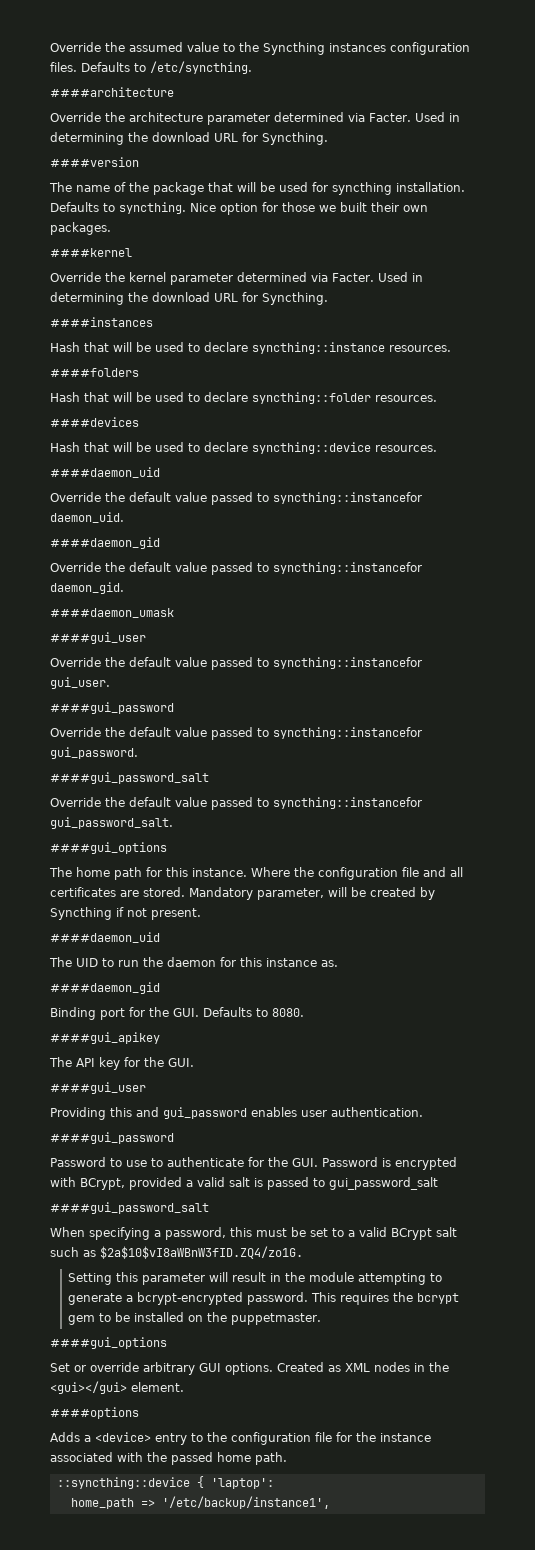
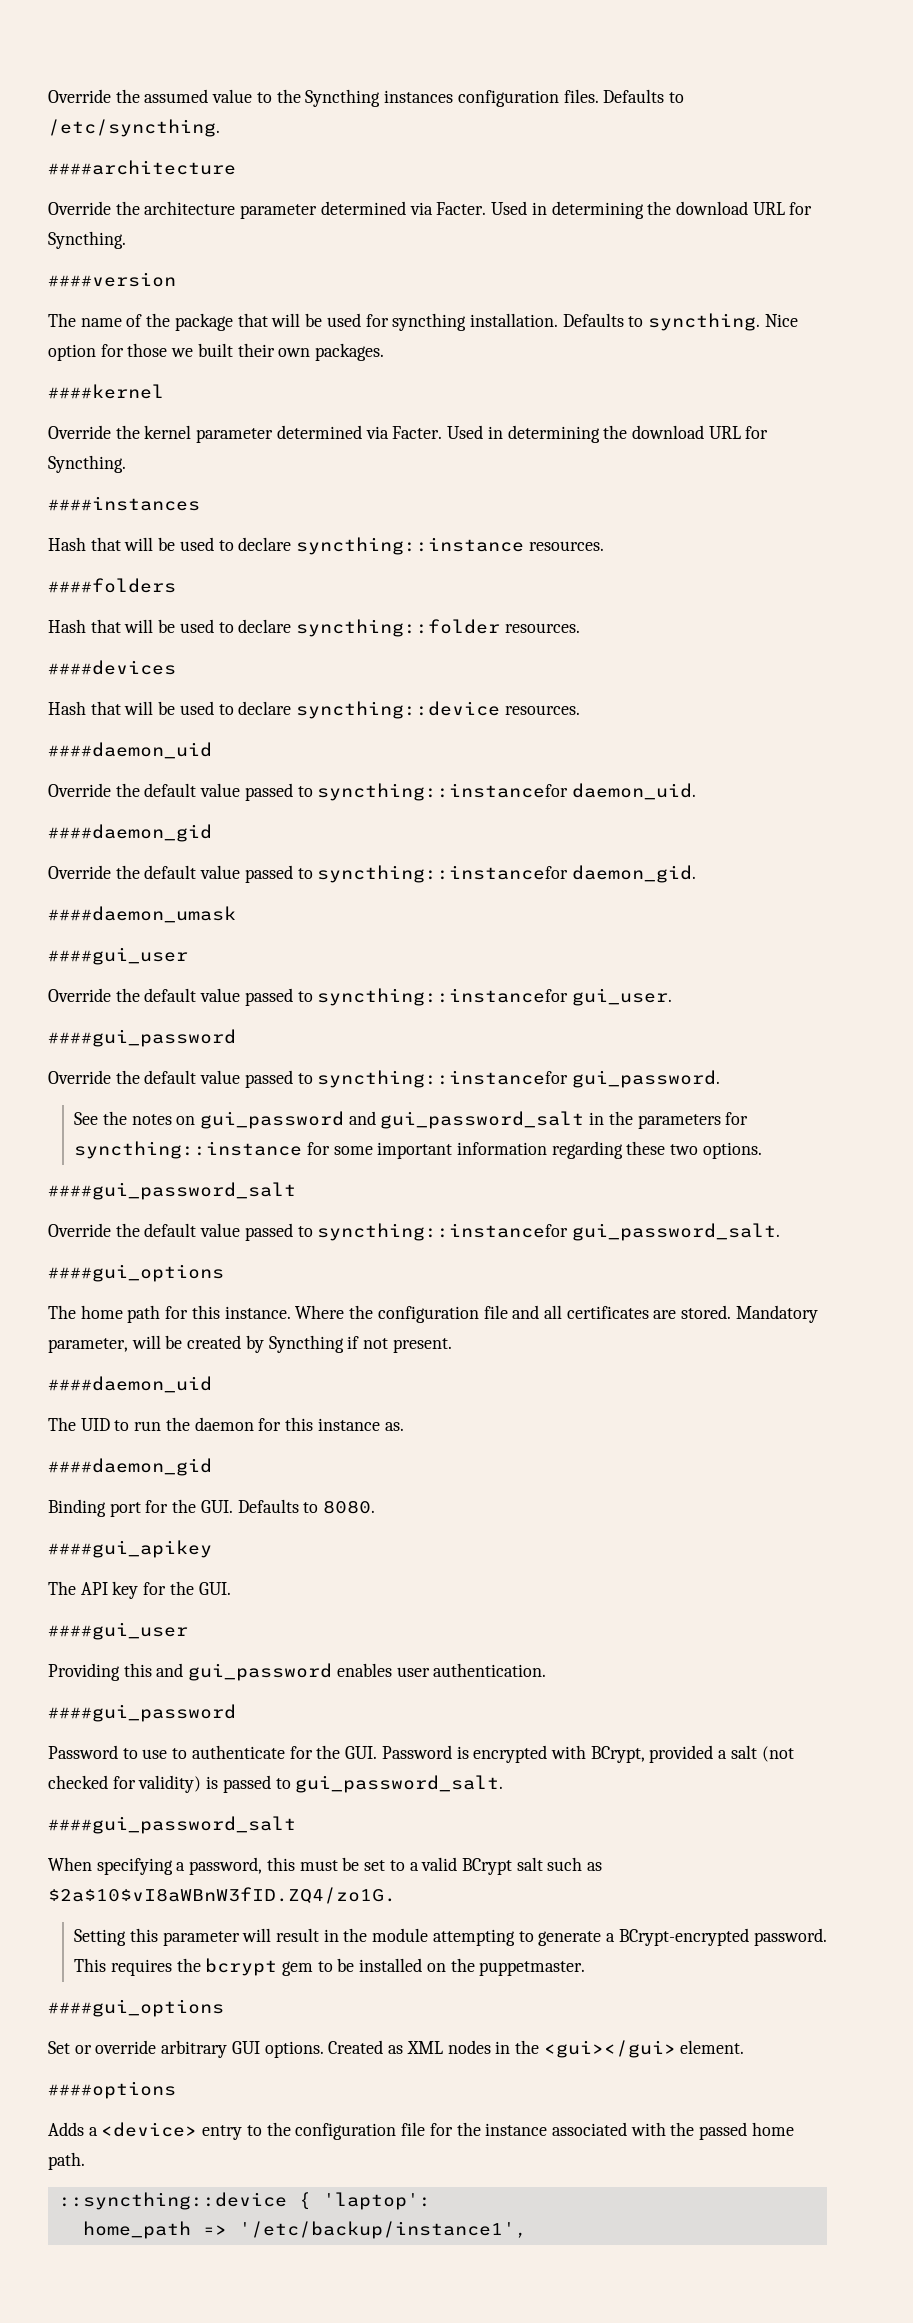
+ See the notes on gui_password and gui_password_salt in the parameters for syncthing::instance for some important information regarding these two options.
- Password to use to authenticate for the GUI. Password is encrypted with BCrypt, provided a valid salt is passed to gui_password_salt
+ Password to use to authenticate for the GUI. Password is encrypted with BCrypt, provided a salt (not checked for validity) is passed to gui_password_salt.
- Setting this parameter will result in the module attempting to generate a bcrypt-encrypted password.
+ Setting this parameter will result in the module attempting to generate a BCrypt-encrypted password.

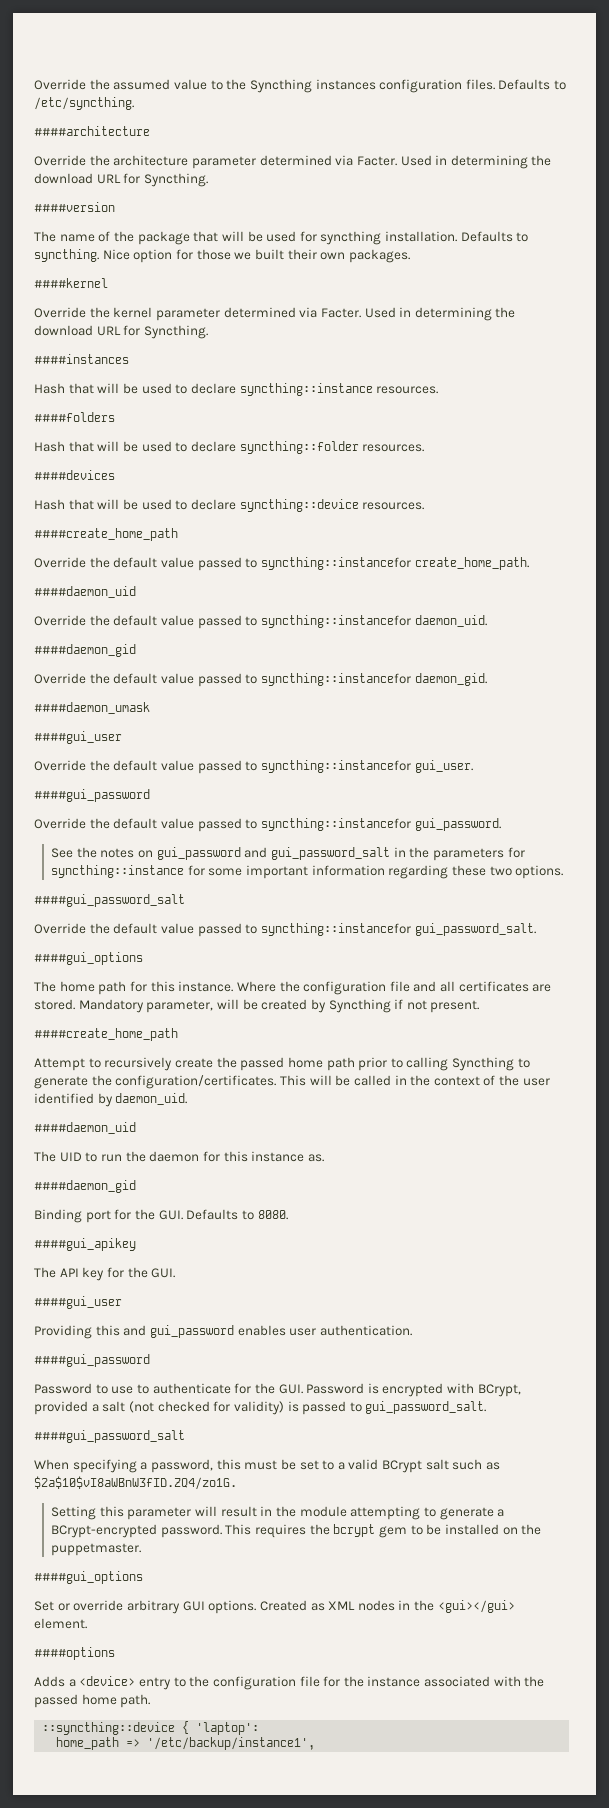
  Hash that will be used to declare syncthing::device resources.
+ ####create_home_path
+ Override the default value passed to syncthing::instancefor create_home_path.
  Mandatory parameter, will be created by Syncthing if not present.
+ ####create_home_path
+ Attempt to recursively create the passed home path prior to calling Syncthing to generate the configuration/certificates. This will be called in the context of the user identified by daemon_uid.

